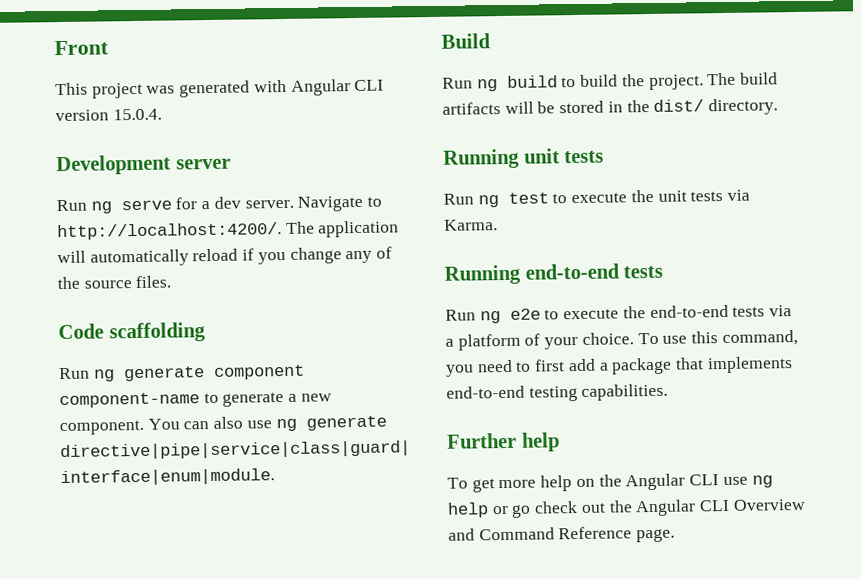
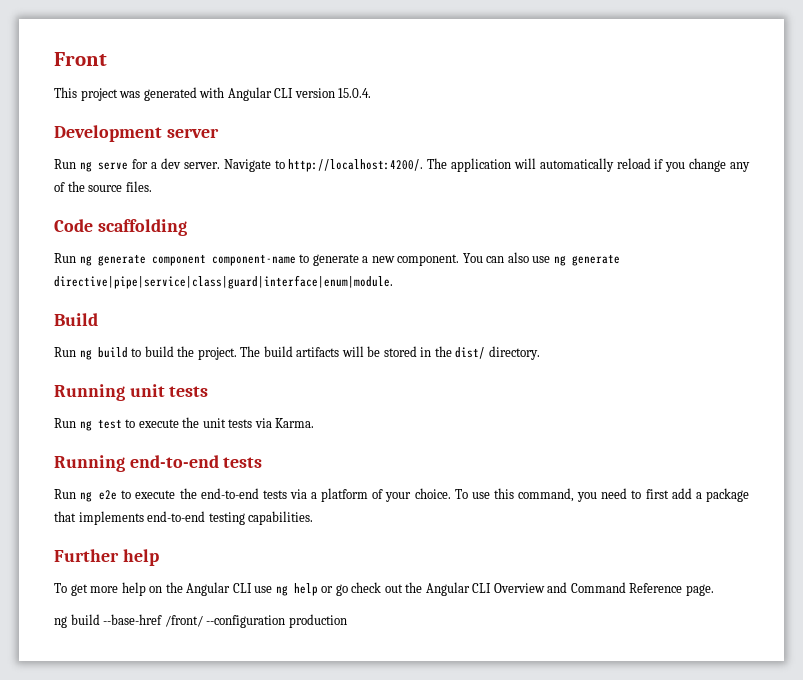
+ ng build --base-href /front/ --configuration production

